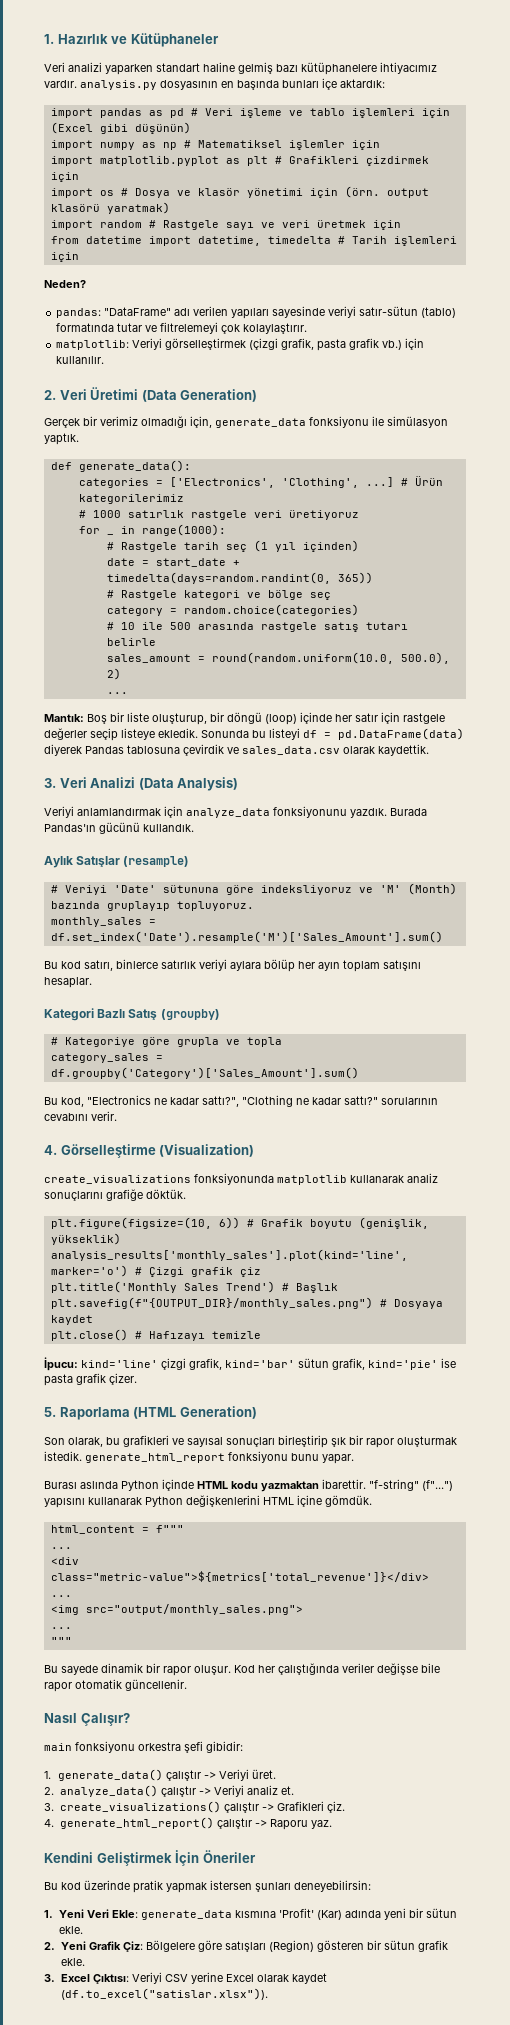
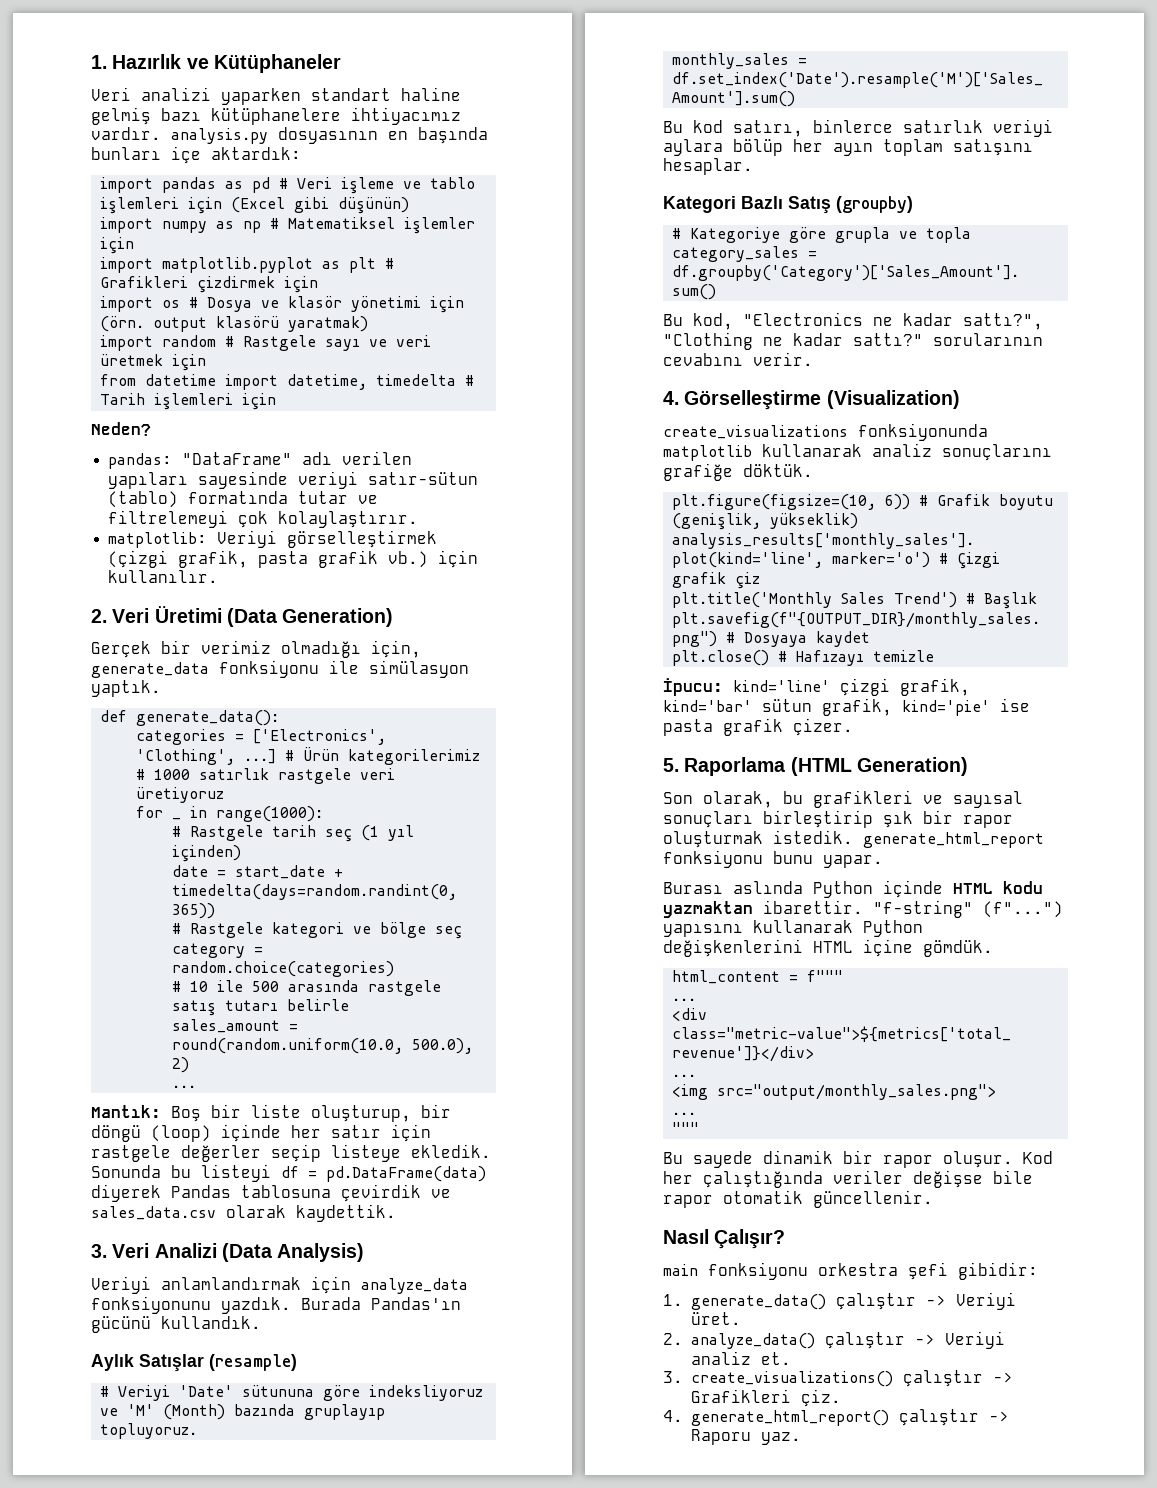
- Kendini Geliştirmek İçin Öneriler
- Bu kod üzerinde pratik yapmak istersen şunları deneyebilirsin:
- 1. Yeni Veri Ekle: generate_data kısmına 'Profit' (Kar) adında yeni bir sütun ekle.
- 2. Yeni Grafik Çiz: Bölgelere göre satışları (Region) gösteren bir sütun grafik ekle.
- 3. Excel Çıktısı: Veriyi CSV yerine Excel olarak kaydet (df.to_excel("satislar.xlsx")).

